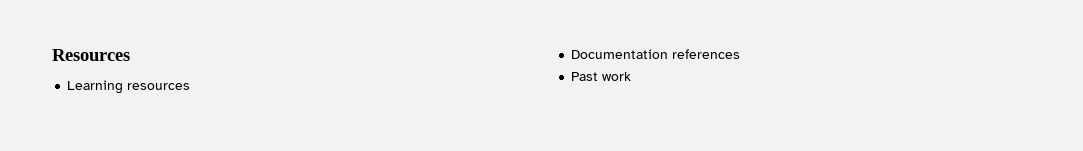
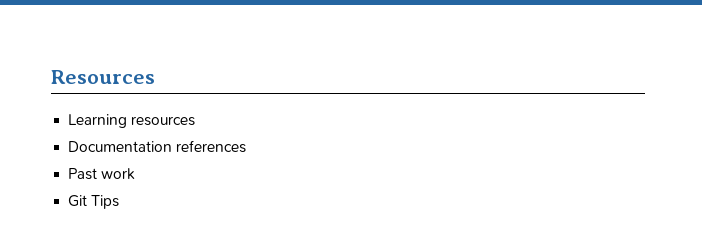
+ Git Tips

